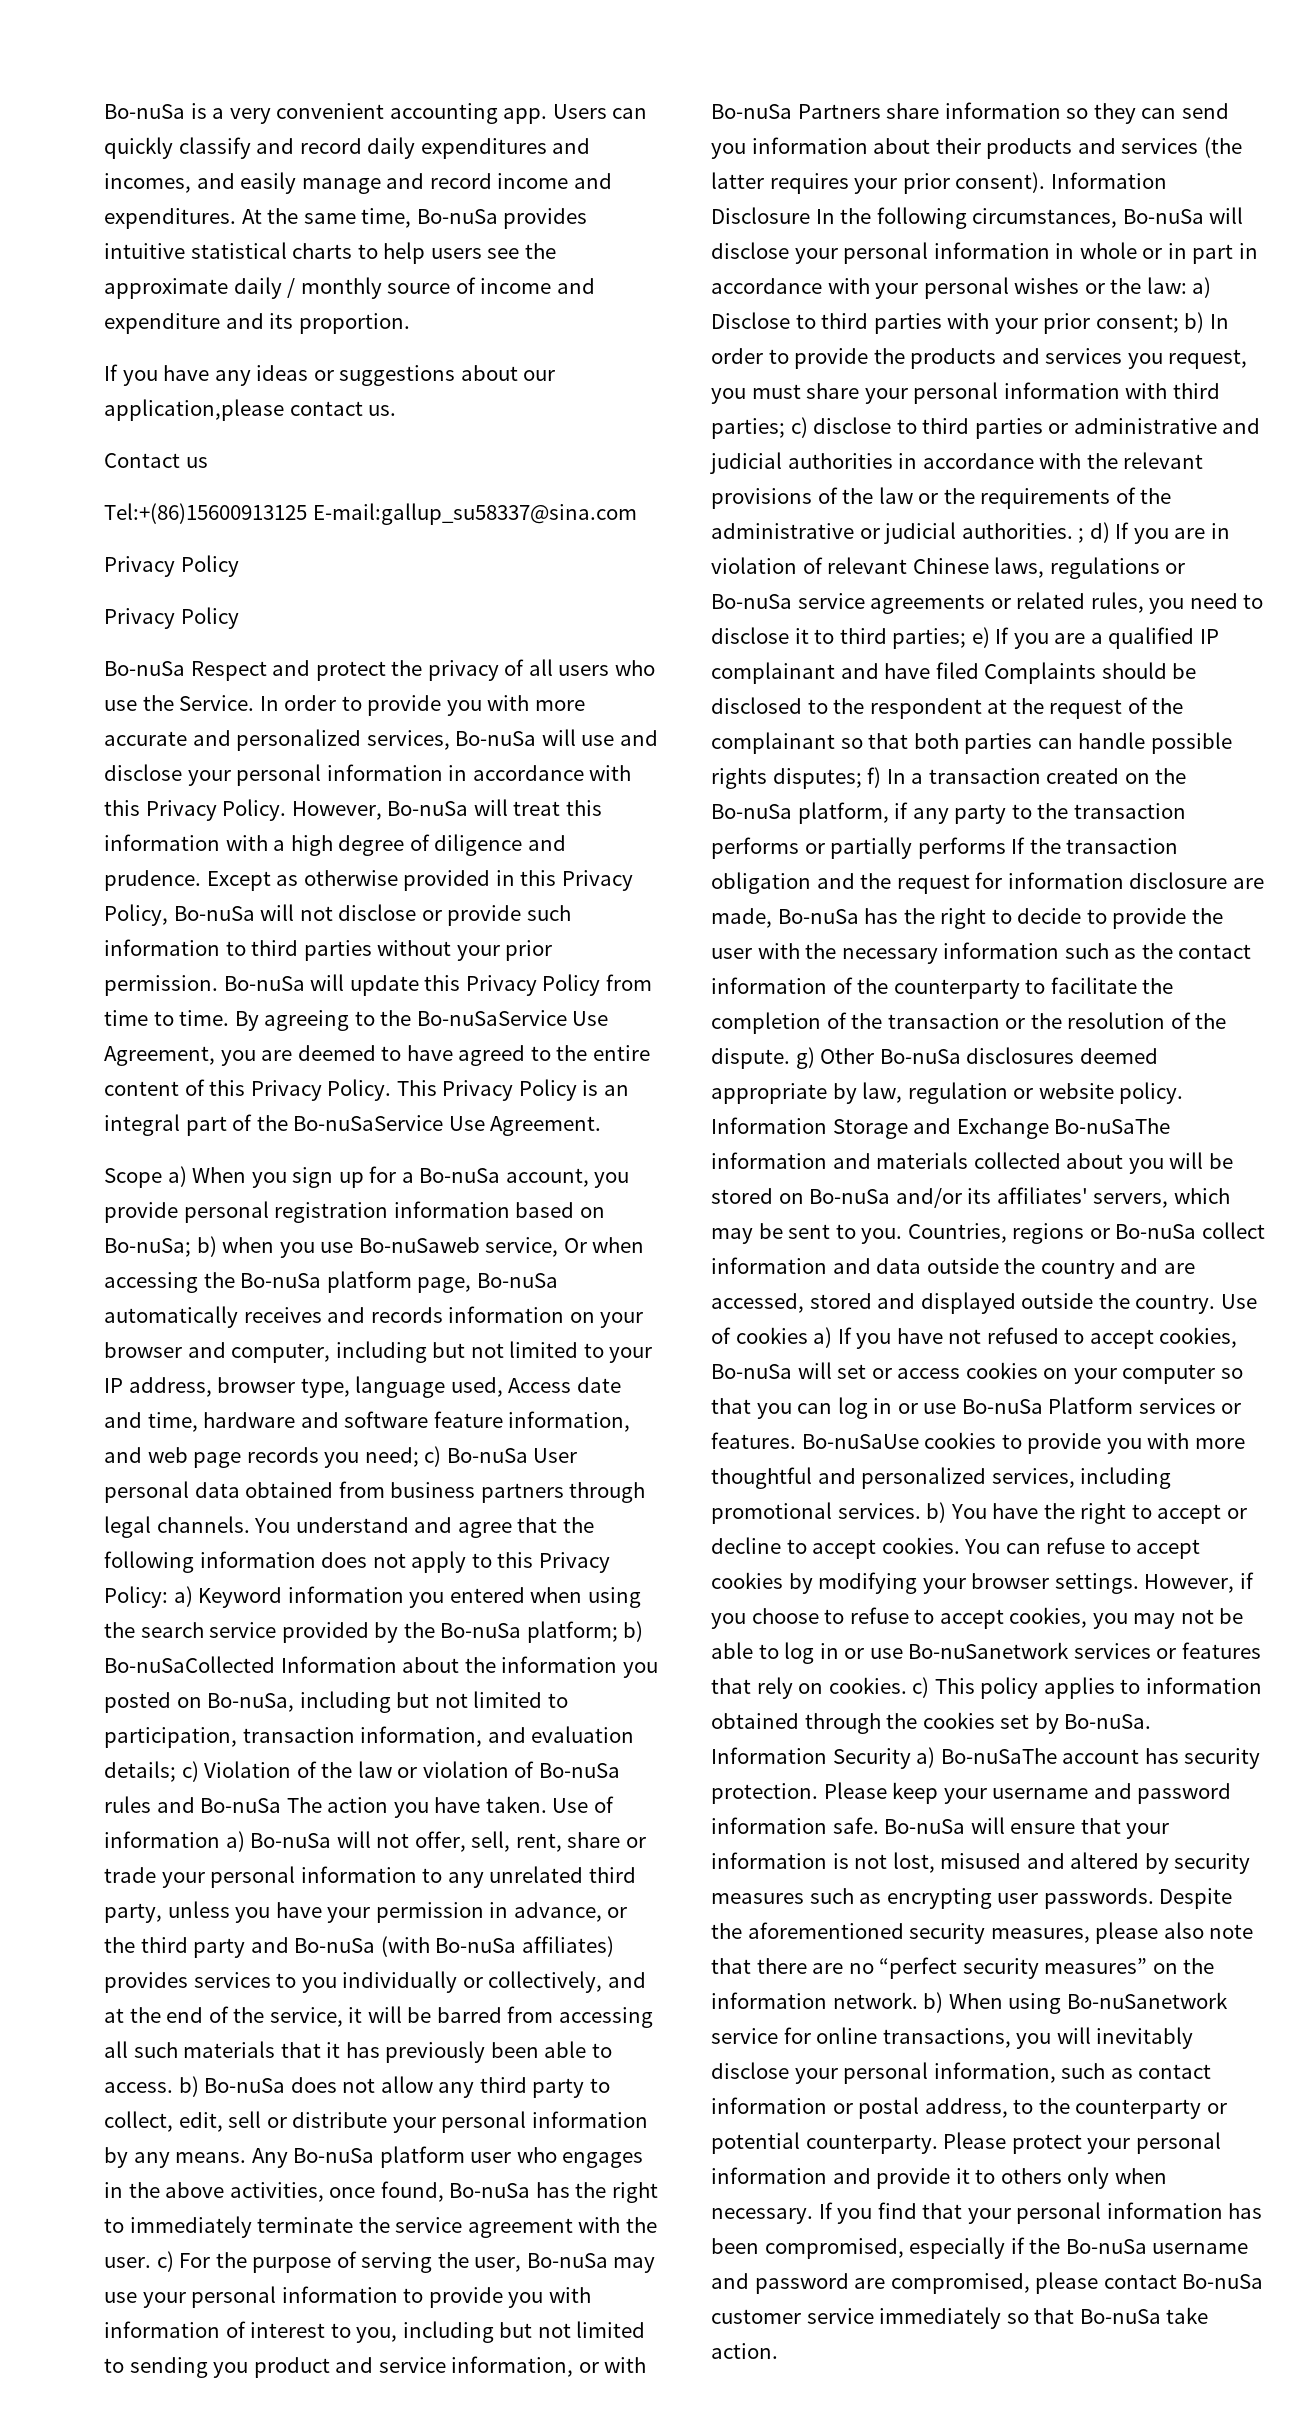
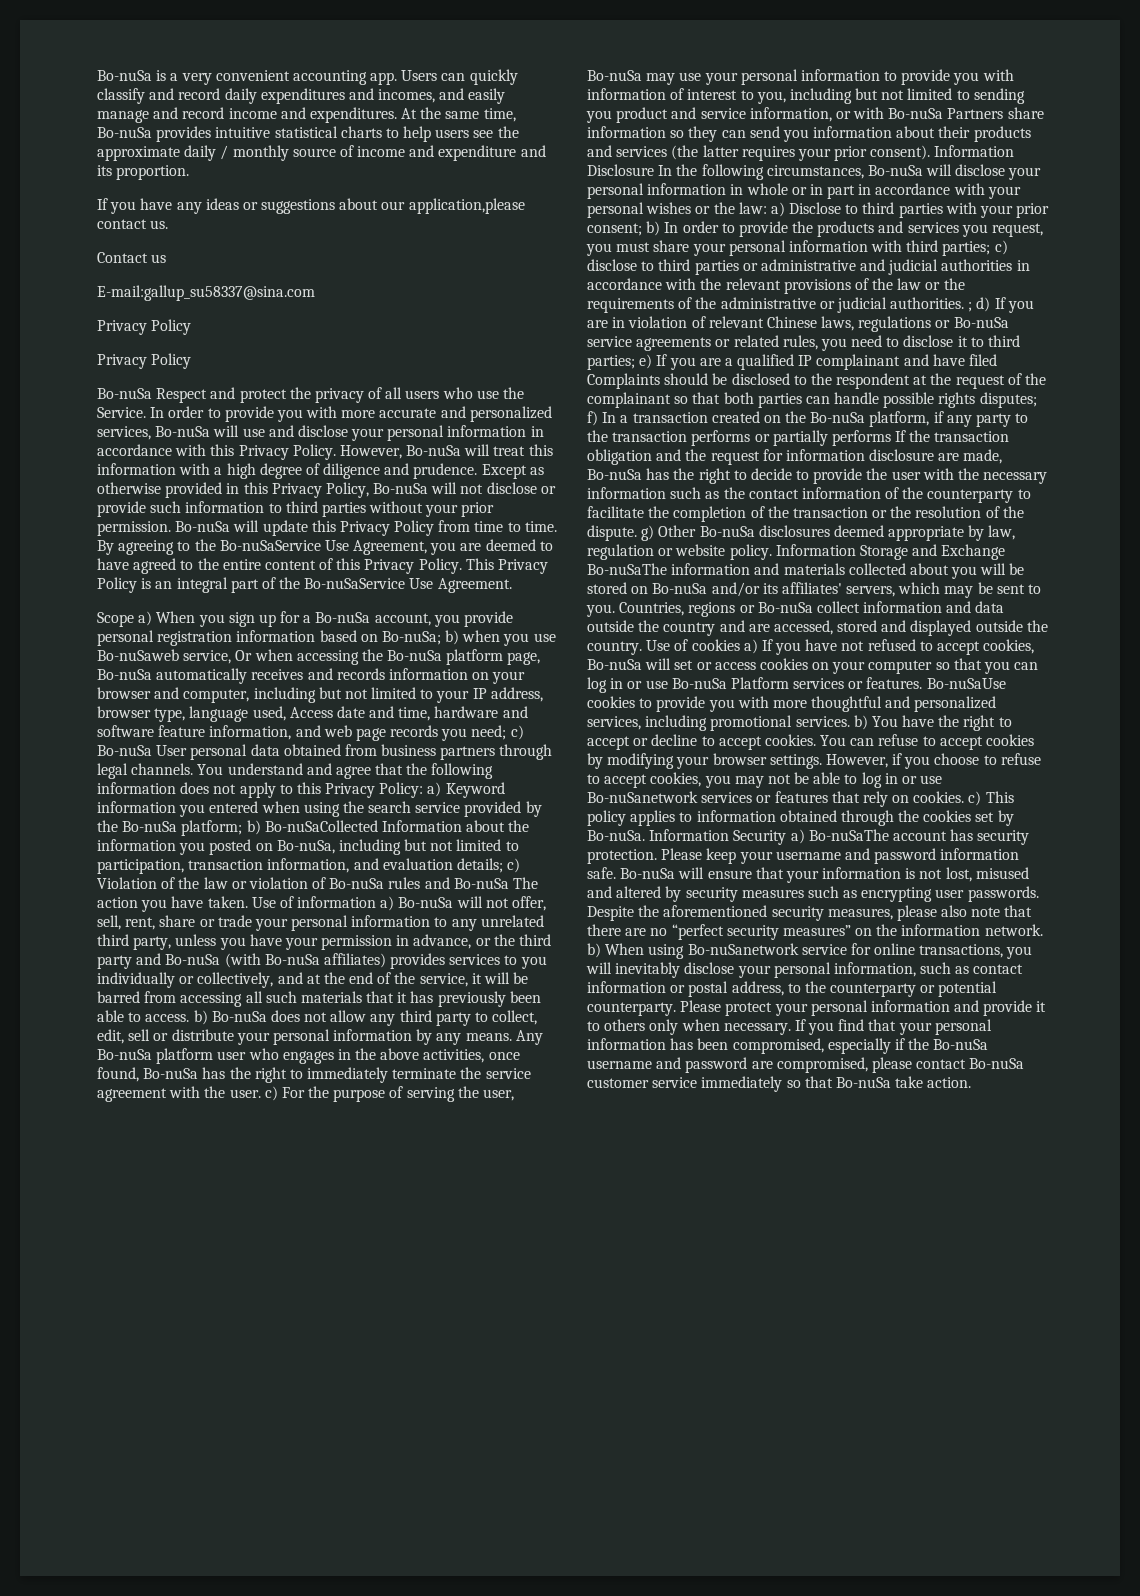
- Tel:+(86)15600913125 E-mail:gallup_su58337@sina.com
+ E-mail:gallup_su58337@sina.com

